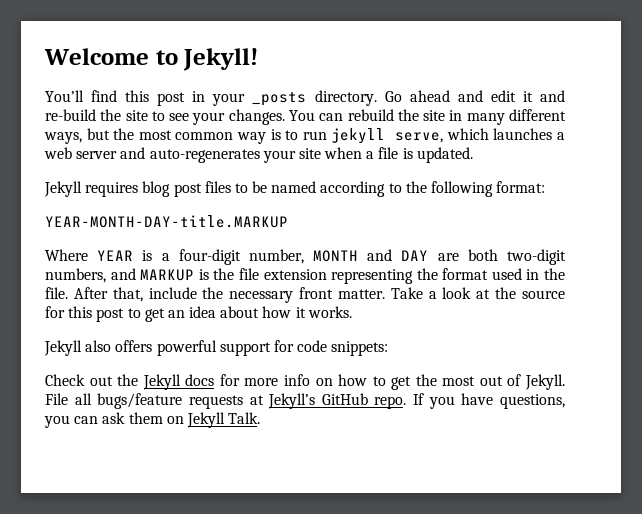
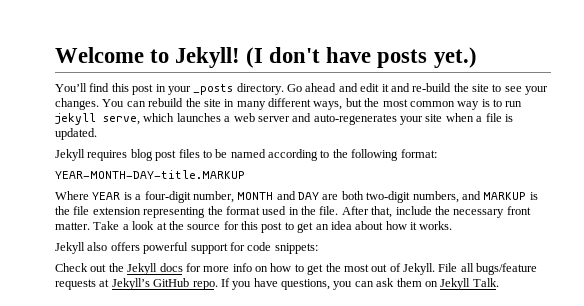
+ (I don't have posts yet.)

